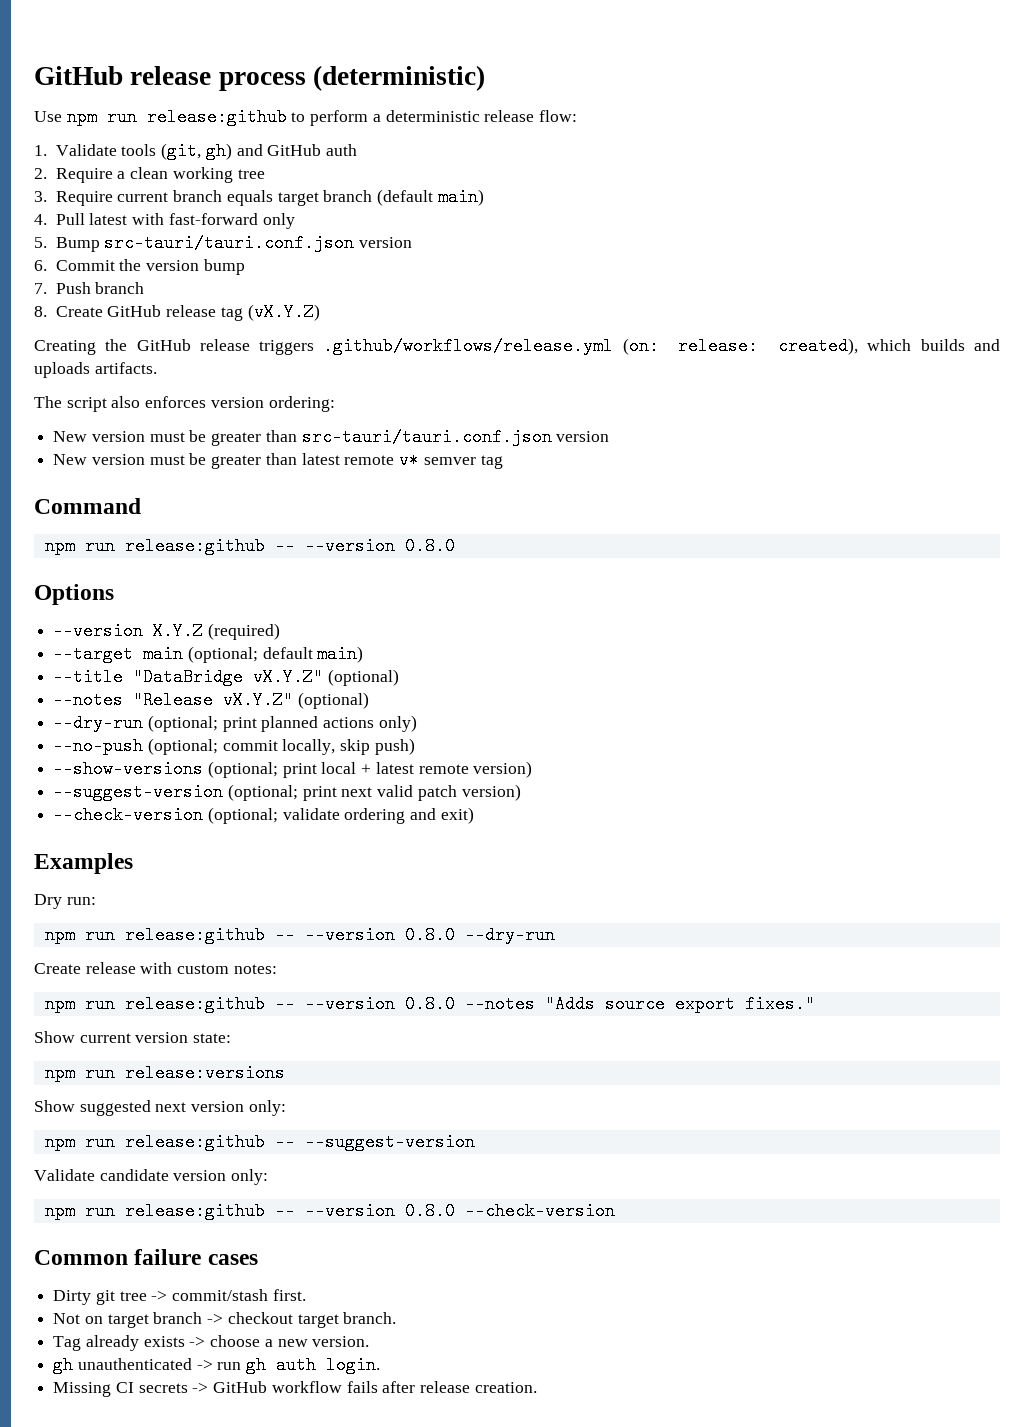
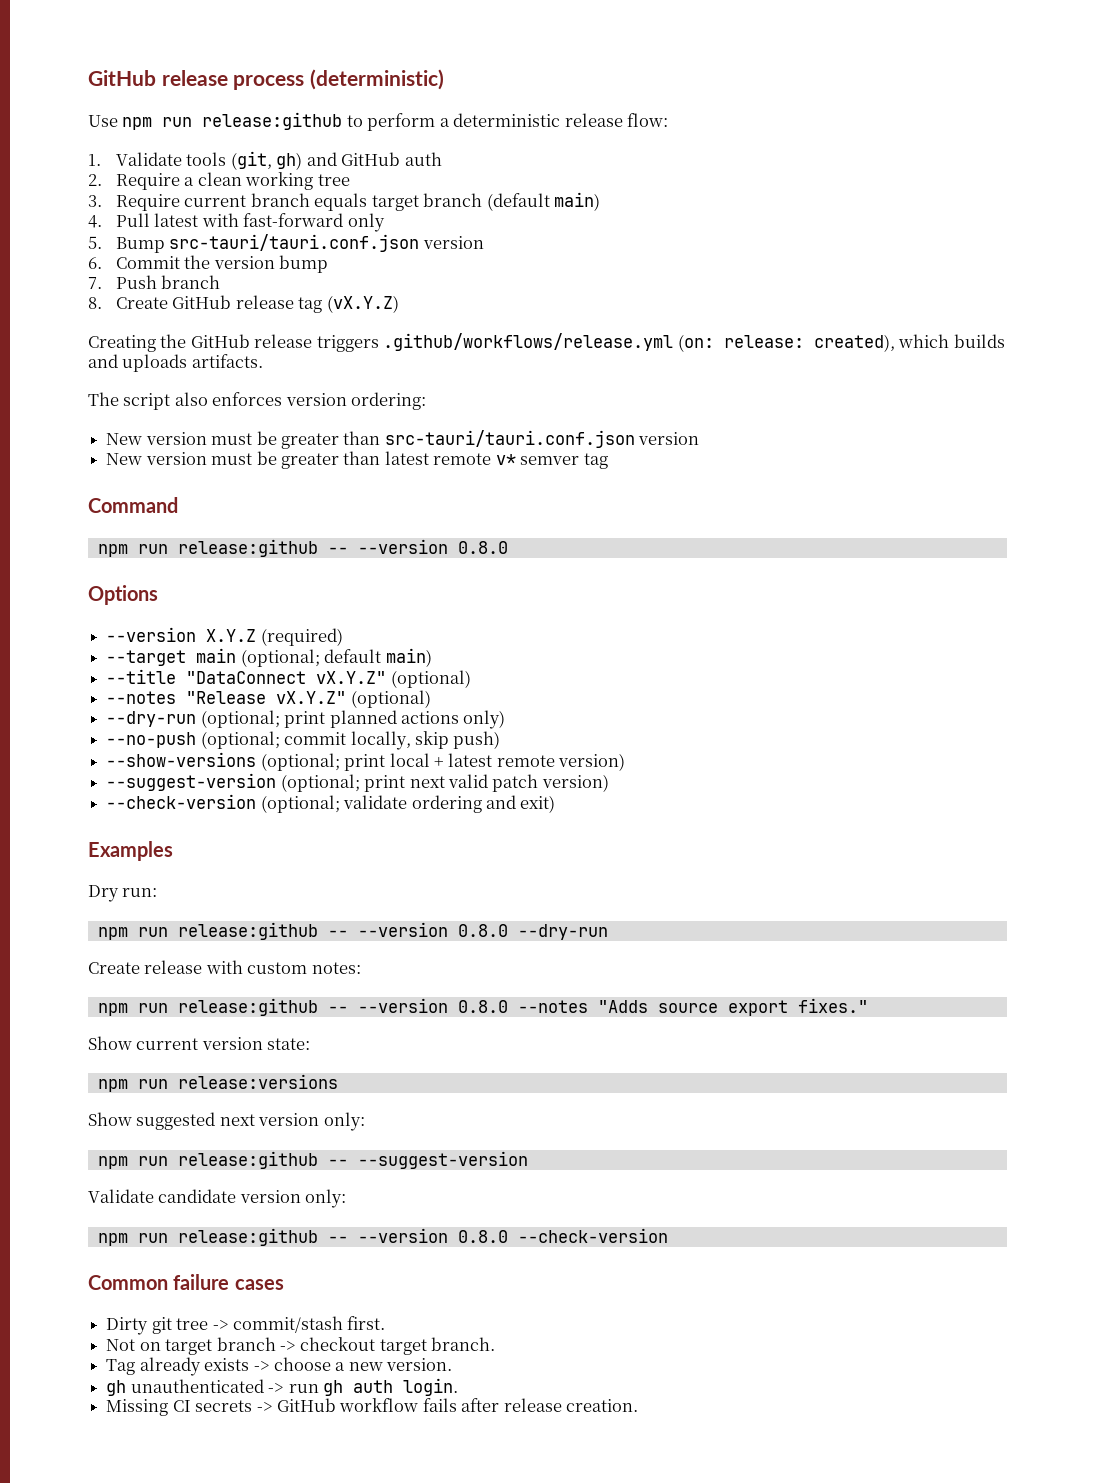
- --title "DataBridge vX.Y.Z" (optional)
+ --title "DataConnect vX.Y.Z" (optional)

